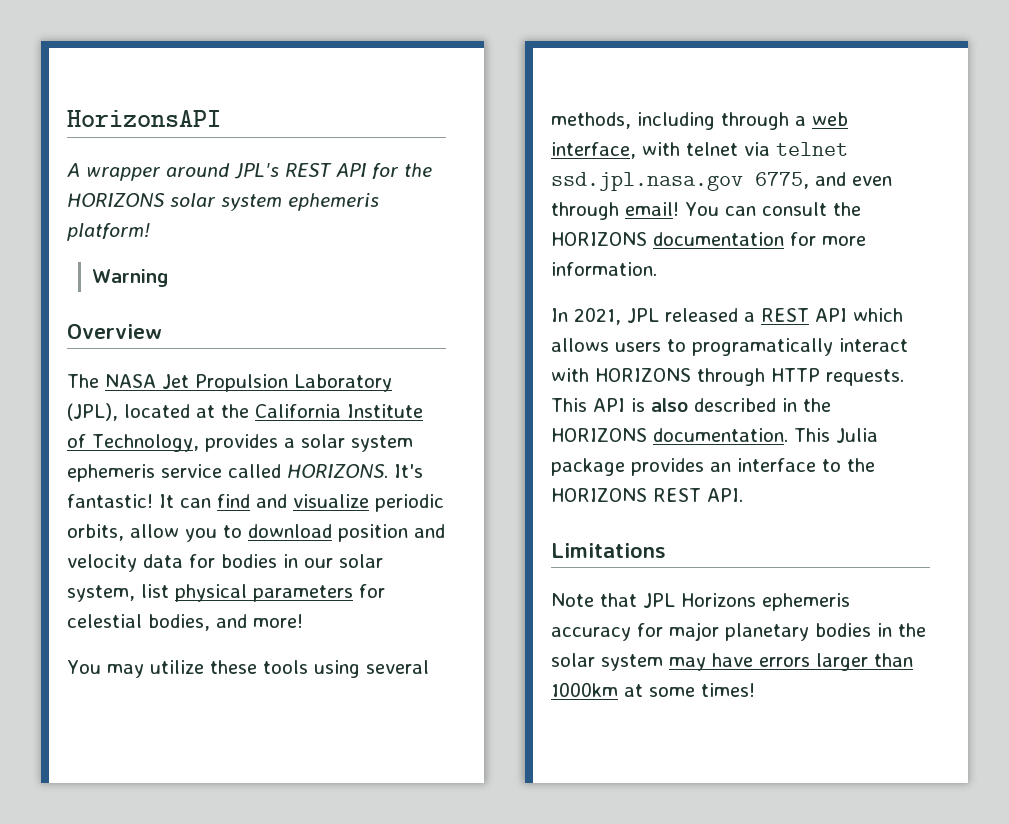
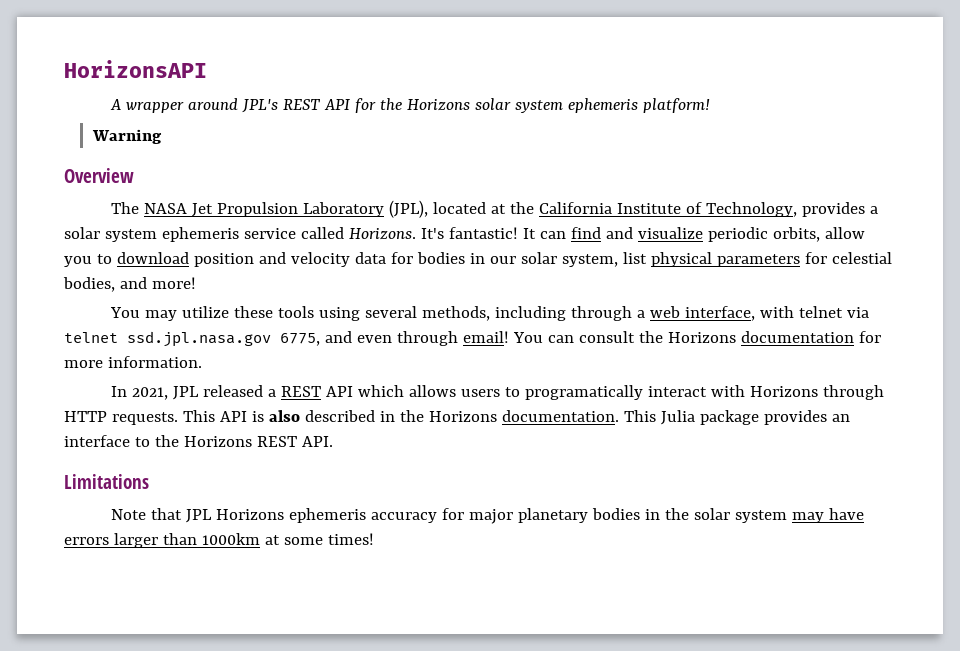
- A wrapper around JPL's REST API for the HORIZONS solar system ephemeris platform!
+ A wrapper around JPL's REST API for the Horizons solar system ephemeris platform!
- The NASA Jet Propulsion Laboratory (JPL), located at the California Institute of Technology, provides a solar system ephemeris service called HORIZONS.
+ The NASA Jet Propulsion Laboratory (JPL), located at the California Institute of Technology, provides a solar system ephemeris service called Horizons.
- You can consult the HORIZONS documentation for more information.
+ You can consult the Horizons documentation for more information.
- In 2021, JPL released a REST API which allows users to programatically interact with HORIZONS through HTTP requests.
+ In 2021, JPL released a REST API which allows users to programatically interact with Horizons through HTTP requests.
- This API is also described in the HORIZONS documentation.
+ This API is also described in the Horizons documentation.
- This Julia package provides an interface to the HORIZONS REST API.
+ This Julia package provides an interface to the Horizons REST API.

